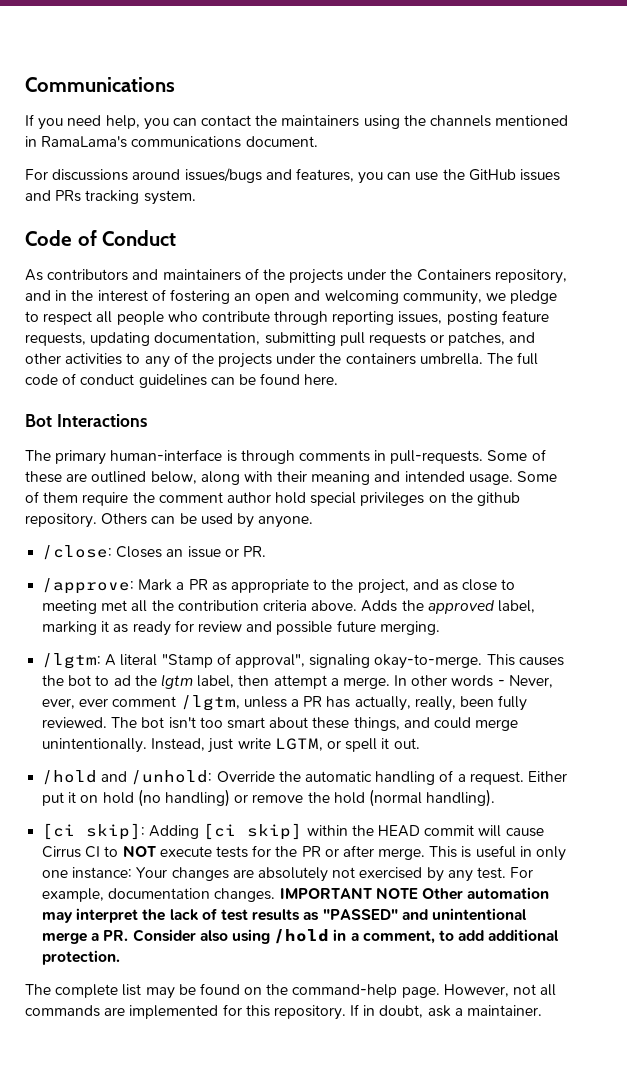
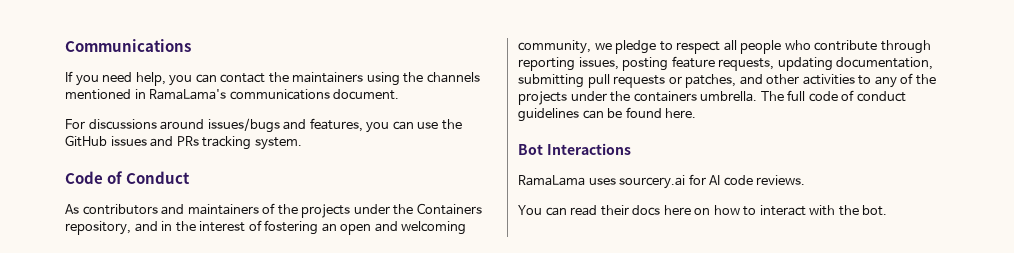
- The primary human-interface is through comments in pull-requests. Some of these are outlined below, along with their meaning and intended usage. Some of them require the comment author hold special privileges on the github repository. Others can be used by anyone.
- /close: Closes an issue or PR.
- /approve: Mark a PR as appropriate to the project, and as close to meeting met all the contribution criteria above. Adds the approved label, marking it as ready for review and possible future merging.
- /lgtm: A literal "Stamp of approval", signaling okay-to-merge. This causes the bot to ad the lgtm label, then attempt a merge. In other words - Never, ever, ever comment /lgtm, unless a PR has actually, really, been fully reviewed. The bot isn't too smart about these things, and could merge unintentionally. Instead, just write LGTM, or spell it out.
- /hold and /unhold: Override the automatic handling of a request. Either put it on hold (no handling) or remove the hold (normal handling).
- [ci skip]: Adding [ci skip] within the HEAD commit will cause Cirrus CI to NOT execute tests for the PR or after merge. This is useful in only one instance: Your changes are absolutely not exercised by any test. For example, documentation changes. IMPORTANT NOTE Other automation may interpret the lack of test results as "PASSED" and unintentional merge a PR. Consider also using /hold in a comment, to add additional protection.
- The complete list may be found on the command-help page. However, not all commands are implemented for this repository. If in doubt, ask a maintainer.
+ RamaLama uses sourcery.ai for AI code reviews.
+ You can read their docs here on how to interact with the bot.

